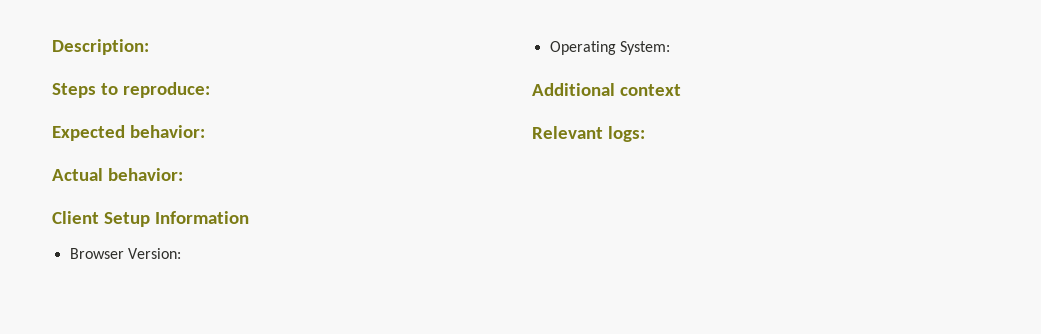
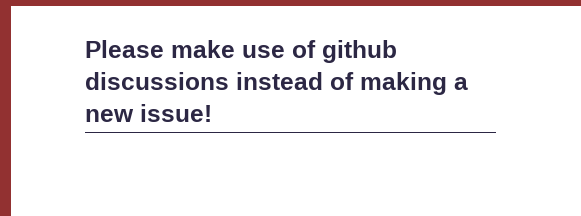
- Description:
- Steps to reproduce:
- Expected behavior:
- Actual behavior:
- Client Setup Information
- Browser Version:
- Operating System:
- Additional context
- Relevant logs:
+ Please make use of github discussions instead of making a new issue!

